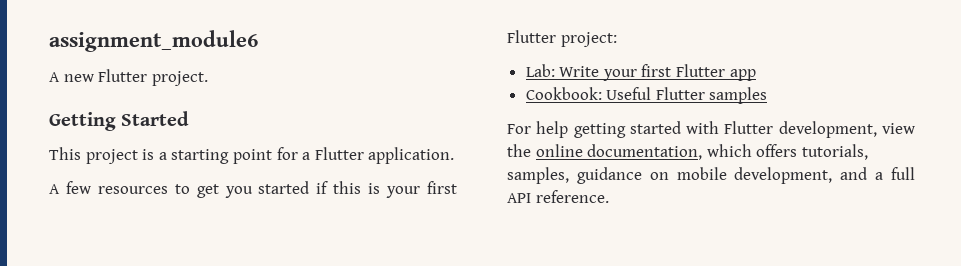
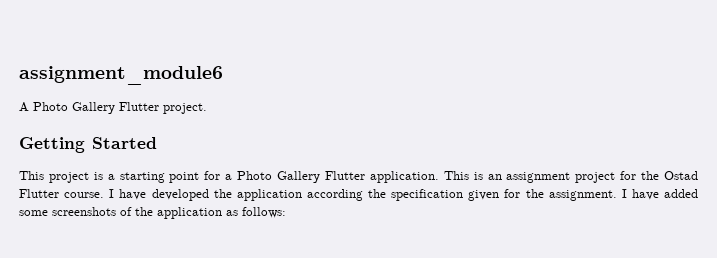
- A new Flutter project.
+ A Photo Gallery Flutter project.
- This project is a starting point for a Flutter application.
- A few resources to get you started if this is your first Flutter project:
- Lab: Write your first Flutter app
- Cookbook: Useful Flutter samples
- For help getting started with Flutter development, view the online documentation, which offers tutorials, samples, guidance on mobile development, and a full API reference.
+ This project is a starting point for a Photo Gallery Flutter application. This is an assignment project for the Ostad Flutter course. I have developed the application according the specification given for the assignment. I have added some screenshots of the application as follows:

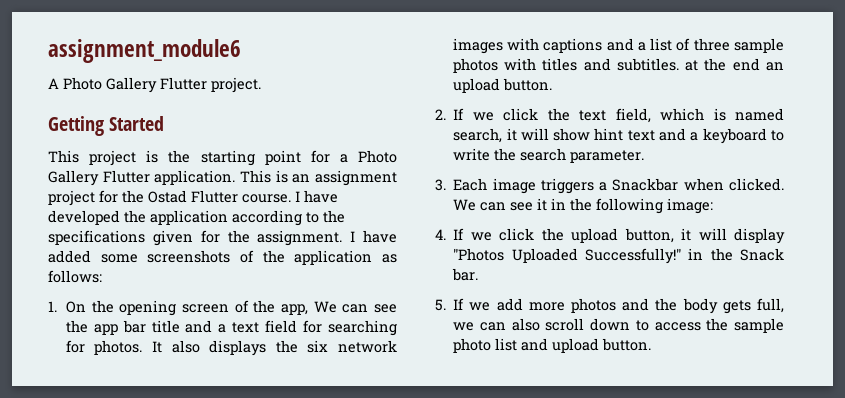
- This project is a starting point for a Photo Gallery Flutter application.
+ This project is the starting point for a Photo Gallery Flutter application.
- I have developed the application according the specification given for the assignment.
+ I have developed the application according to the specifications given for the assignment.
+ 1. On the opening screen of the app, We can see the app bar title and a text field for searching for photos. It also displays the six network images with captions and a list of three sample photos with titles and subtitles. at the end an upload button.
+ 2. If we click the text field, which is named search, it will show hint text and a keyboard to write the search parameter.
+ 3. Each image triggers a Snackbar when clicked. We can see it in the following image:
+ 4. If we click the upload button, it will display "Photos Uploaded Successfully!" in the Snack bar.
+ 5. If we add more photos and the body gets full, we can also scroll down to access the sample photo list and upload button.

